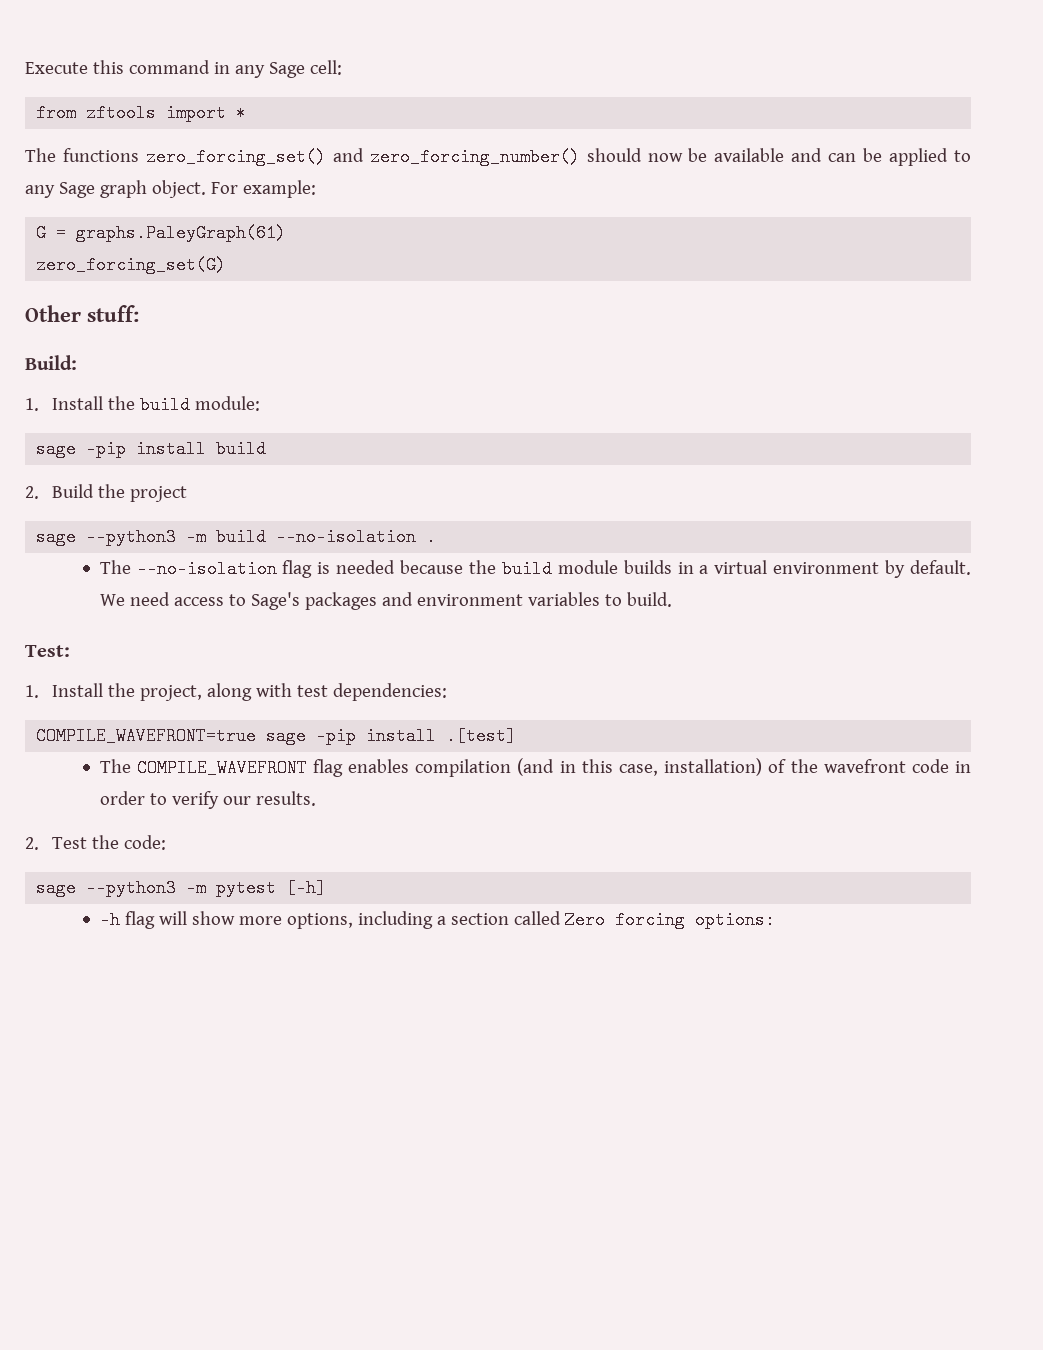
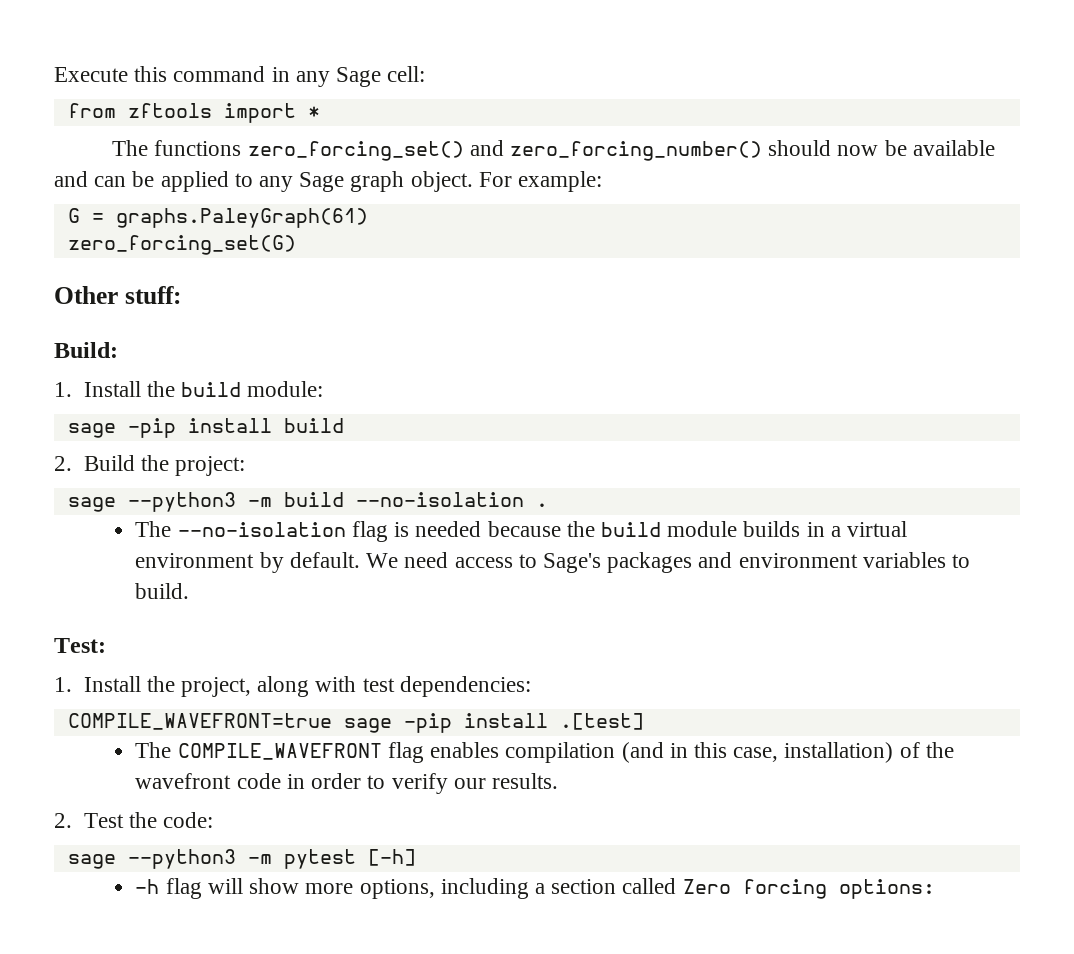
- 2. Build the project
+ 2. Build the project:

